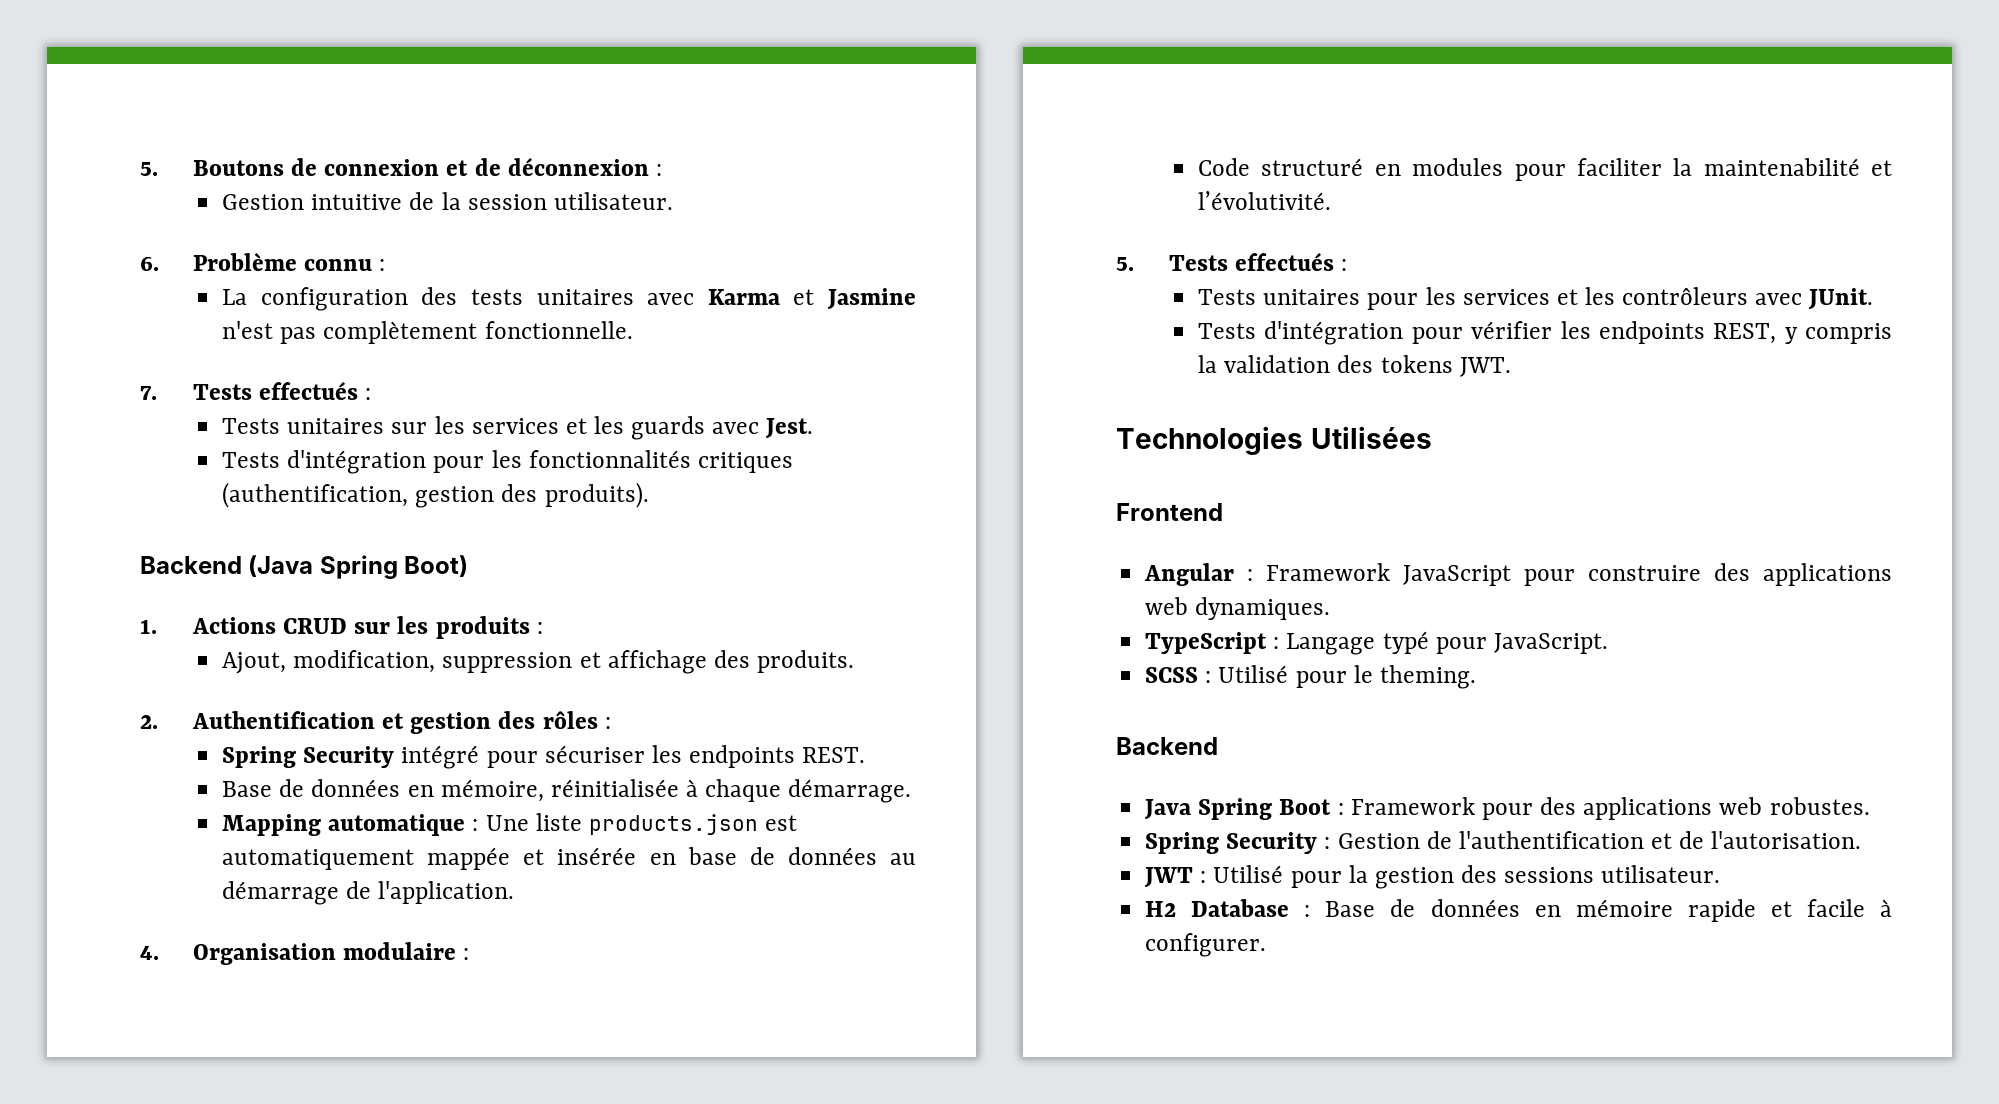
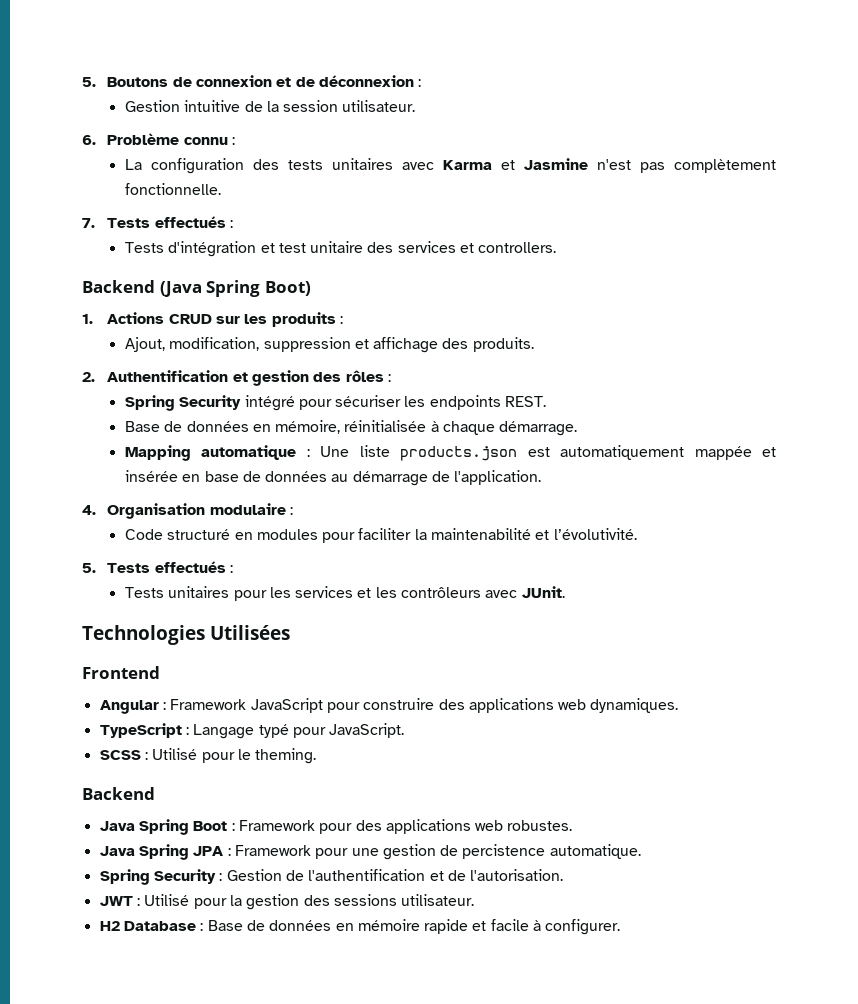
- Tests unitaires sur les services et les guards avec Jest.
- Tests d'intégration pour les fonctionnalités critiques (authentification, gestion des produits).
+ Tests d'intégration et test unitaire des services et controllers.
- Tests d'intégration pour vérifier les endpoints REST, y compris la validation des tokens JWT.
+ Java Spring JPA : Framework pour une gestion de percistence automatique.

